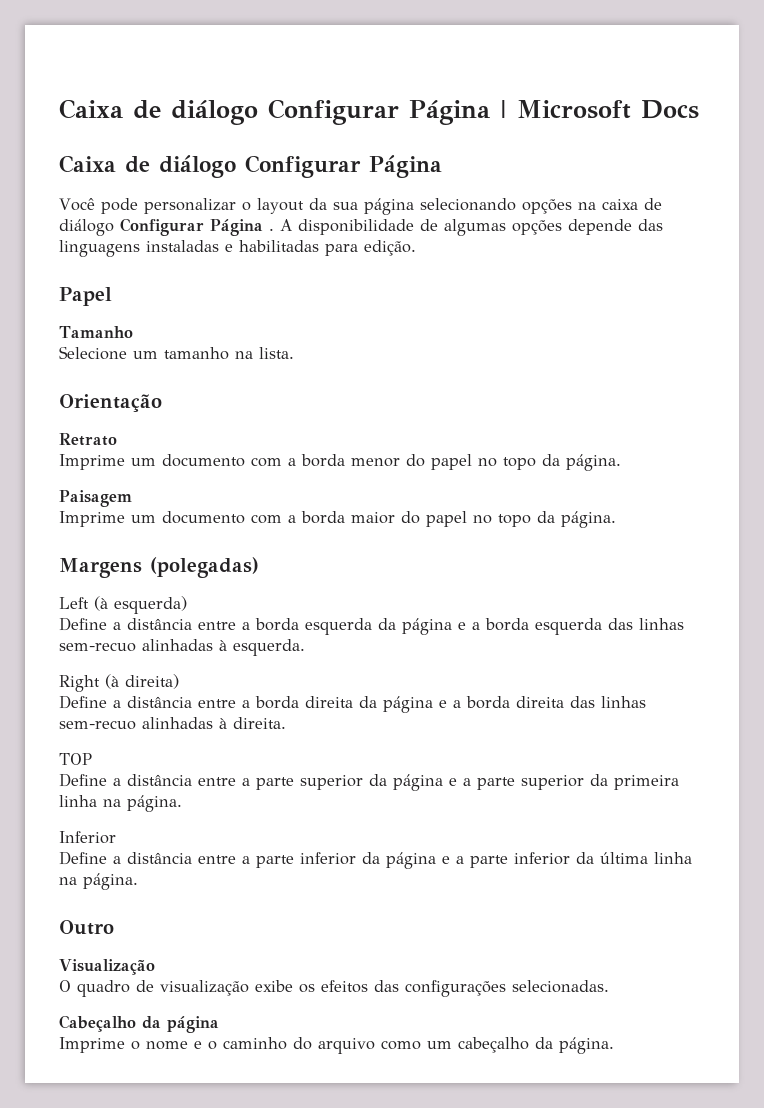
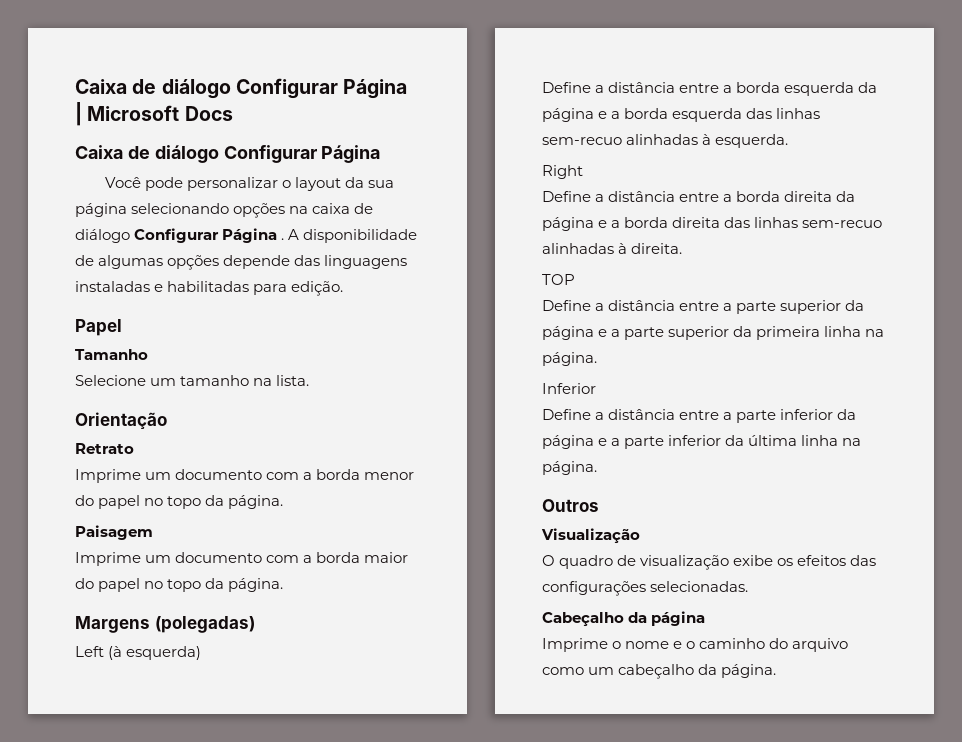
- Right (à direita)
+ Right
- Outro
+ Outros

